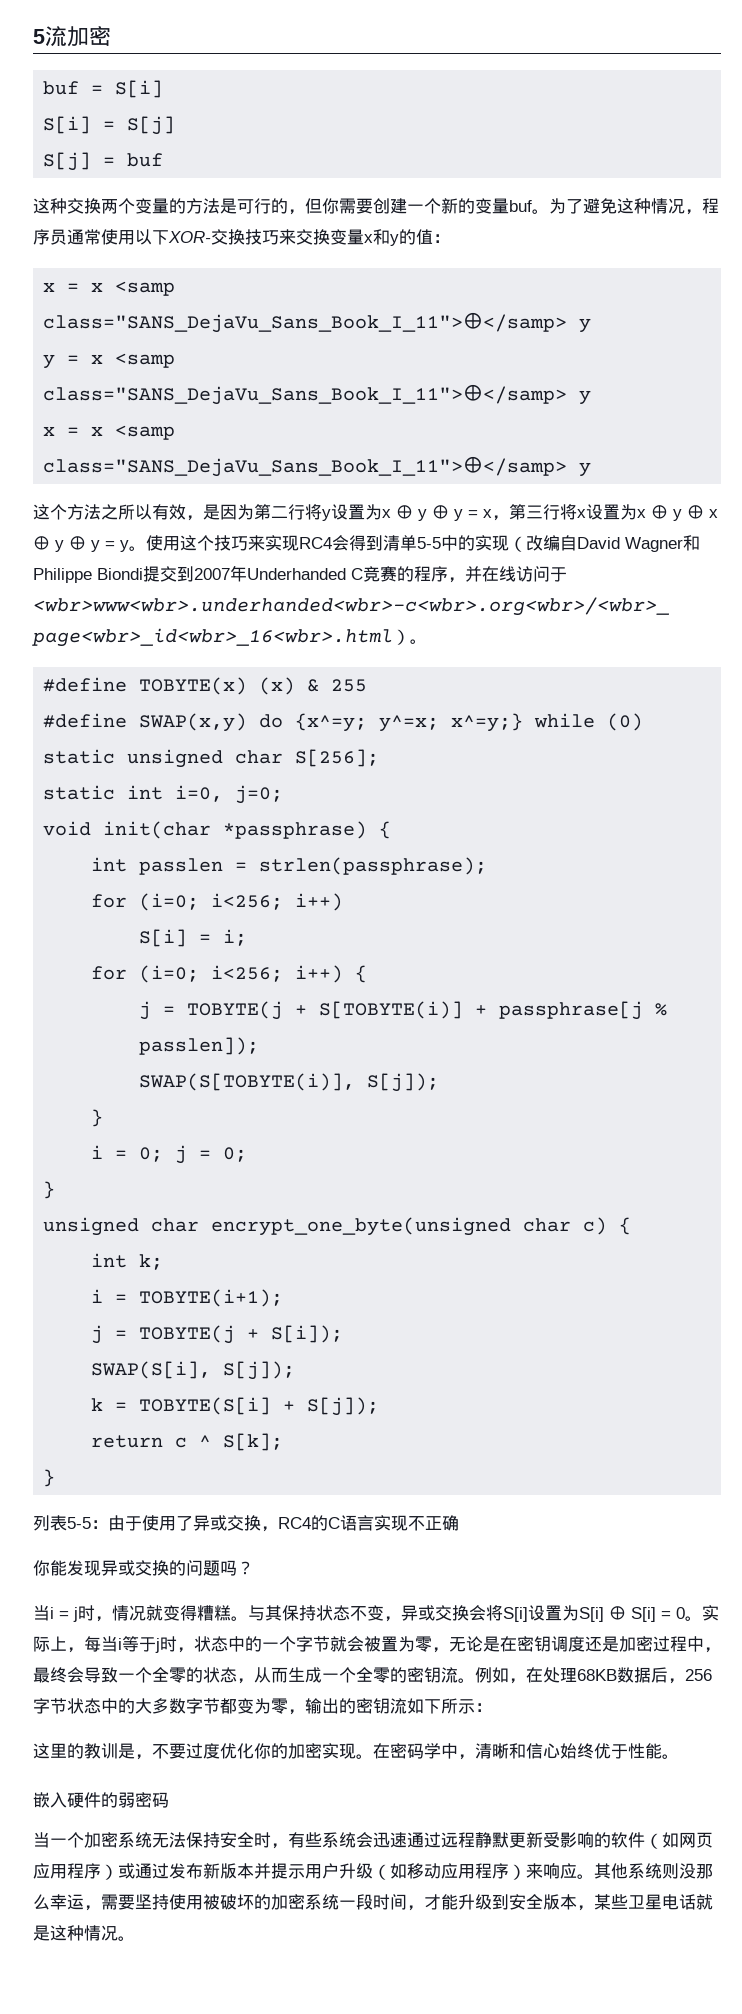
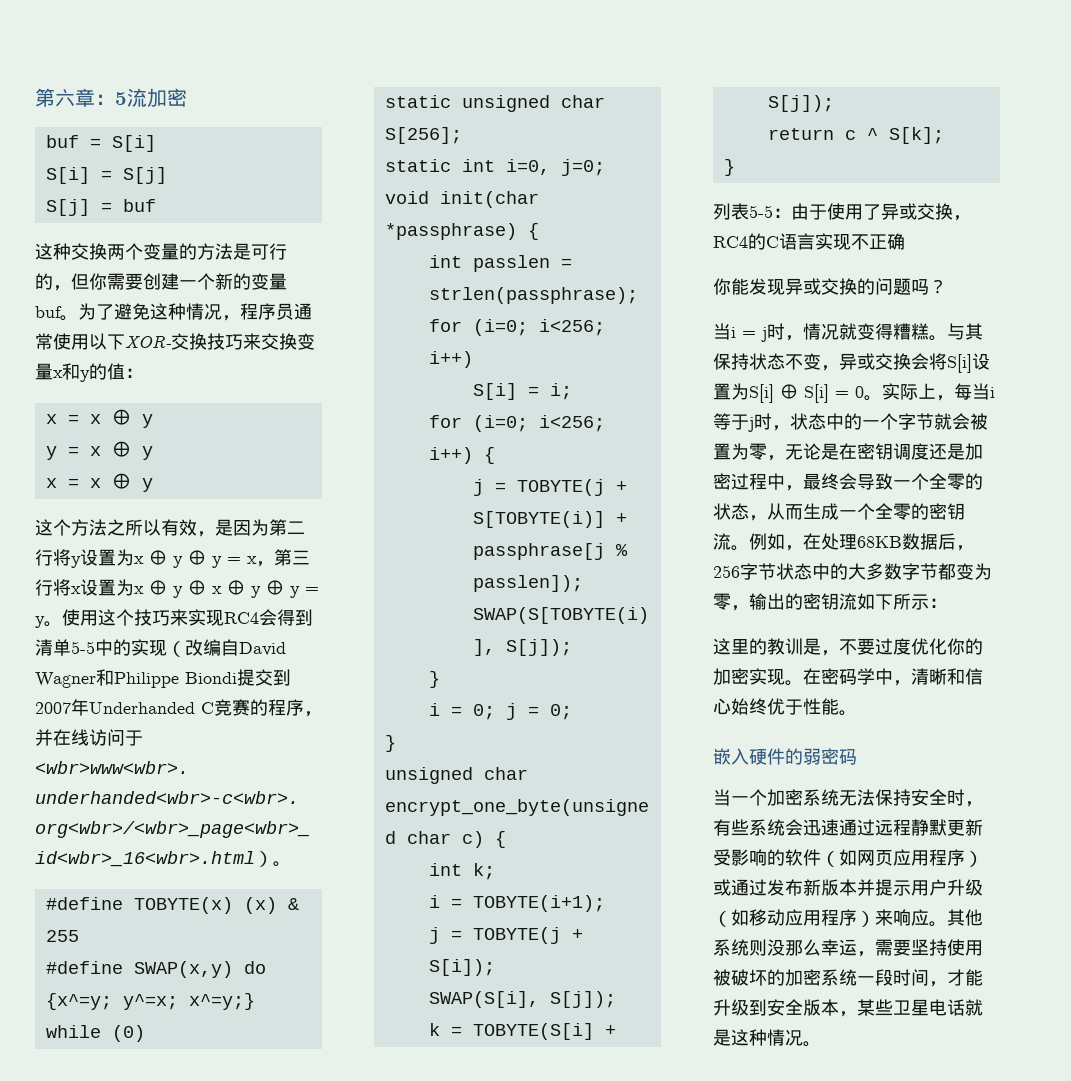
- 5流加密
+ 第六章：5流加密
  为了避免这种情况，程序员通常使用以下XOR-交换技巧来交换变量x和y的值：
- x = x <samp class="SANS_DejaVu_Sans_Book_I_11">⊕</samp> y
+ x = x ⊕ y
- y = x <samp class="SANS_DejaVu_Sans_Book_I_11">⊕</samp> y
- x = x <samp class="SANS_DejaVu_Sans_Book_I_11">⊕</samp> y
+ y = x ⊕ y
+ x = x ⊕ y

